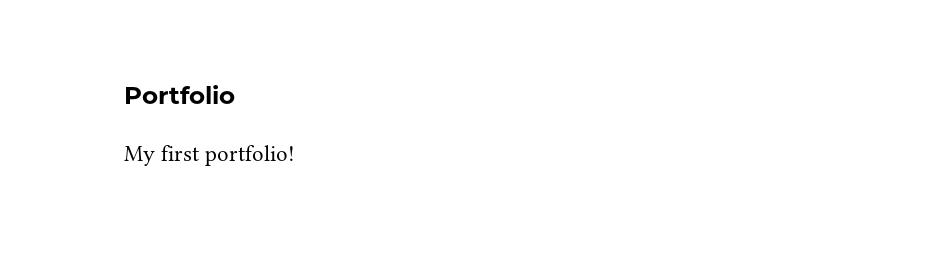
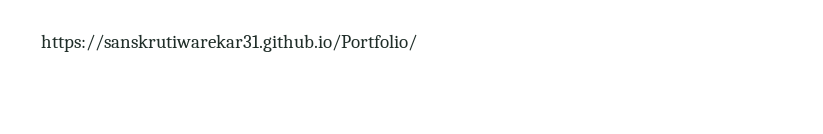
- Portfolio
- My first portfolio!
+ https://sanskrutiwarekar31.github.io/Portfolio/

